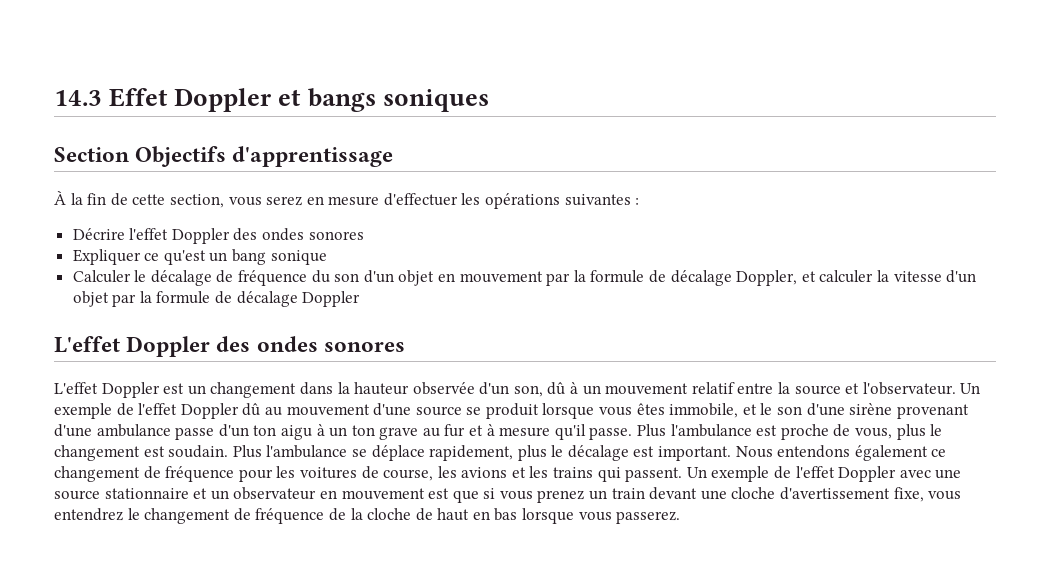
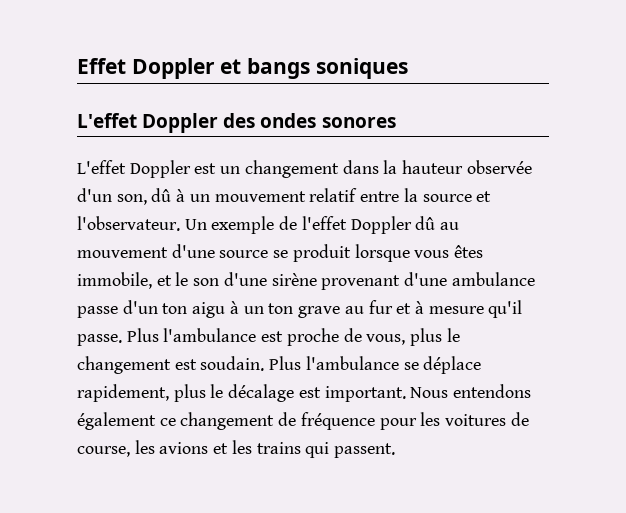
- 14.3 Effet Doppler et bangs soniques
+ Effet Doppler et bangs soniques
- Section Objectifs d'apprentissage
- À la fin de cette section, vous serez en mesure d'effectuer les opérations suivantes :
- Décrire l'effet Doppler des ondes sonores
- Expliquer ce qu'est un bang sonique
- Calculer le décalage de fréquence du son d'un objet en mouvement par la formule de décalage Doppler, et calculer la vitesse d'un objet par la formule de décalage Doppler
- Un exemple de l'effet Doppler avec une source stationnaire et un observateur en mouvement est que si vous prenez un train devant une cloche d'avertissement fixe, vous entendrez le changement de fréquence de la cloche de haut en bas lorsque vous passerez.

